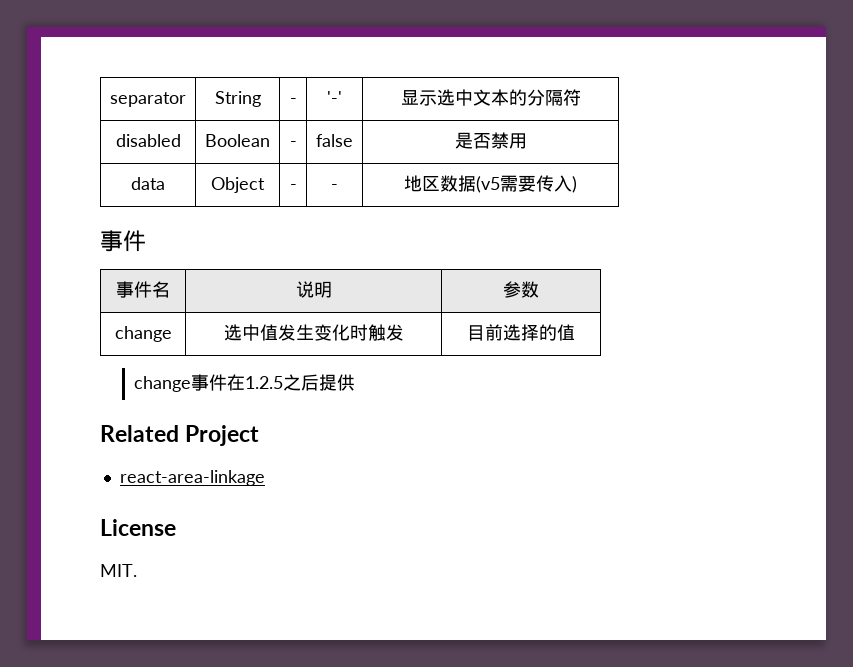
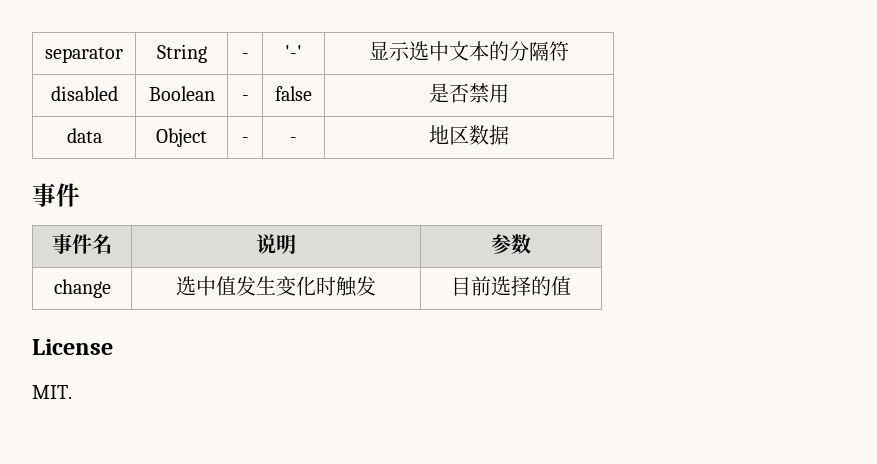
- data | Object | - | - | 地区数据(v5需要传入)
+ data | Object | - | - | 地区数据
- change事件在1.2.5之后提供
- Related Project
- react-area-linkage

